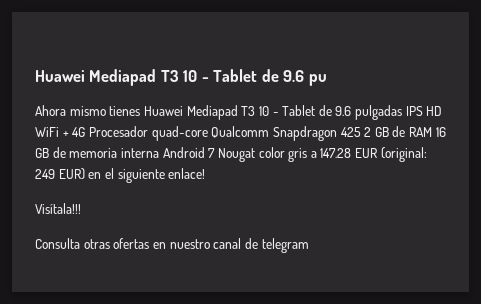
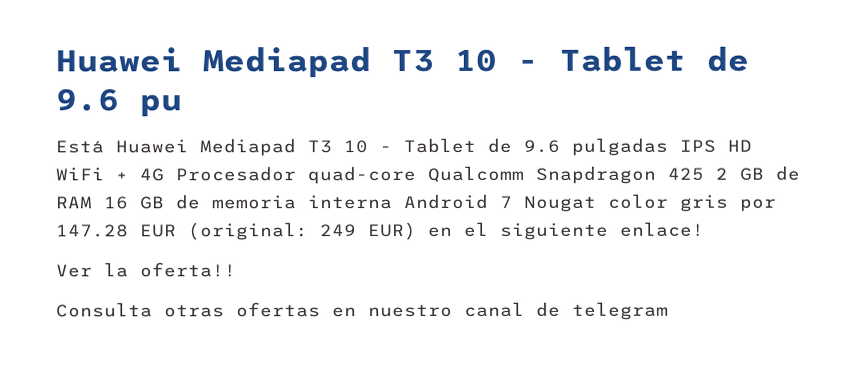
- Ahora mismo tienes Huawei Mediapad T3 10 - Tablet de 9.6 pulgadas IPS HD WiFi + 4G Procesador quad-core Qualcomm Snapdragon 425 2 GB de RAM 16 GB de memoria interna Android 7 Nougat color gris a 147.28 EUR (original: 249 EUR) en el siguiente enlace!
+ Está Huawei Mediapad T3 10 - Tablet de 9.6 pulgadas IPS HD WiFi + 4G Procesador quad-core Qualcomm Snapdragon 425 2 GB de RAM 16 GB de memoria interna Android 7 Nougat color gris por 147.28 EUR (original: 249 EUR) en el siguiente enlace!
- Visítala!!!
+ Ver la oferta!!

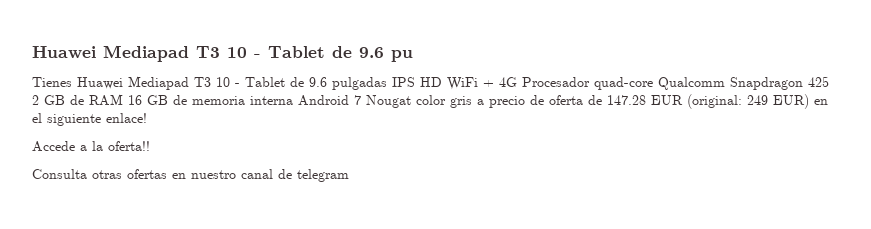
- Está Huawei Mediapad T3 10 - Tablet de 9.6 pulgadas IPS HD WiFi + 4G Procesador quad-core Qualcomm Snapdragon 425 2 GB de RAM 16 GB de memoria interna Android 7 Nougat color gris por 147.28 EUR (original: 249 EUR) en el siguiente enlace!
+ Tienes Huawei Mediapad T3 10 - Tablet de 9.6 pulgadas IPS HD WiFi + 4G Procesador quad-core Qualcomm Snapdragon 425 2 GB de RAM 16 GB de memoria interna Android 7 Nougat color gris a precio de oferta de 147.28 EUR (original: 249 EUR) en el siguiente enlace!
- Ver la oferta!!
+ Accede a la oferta!!

